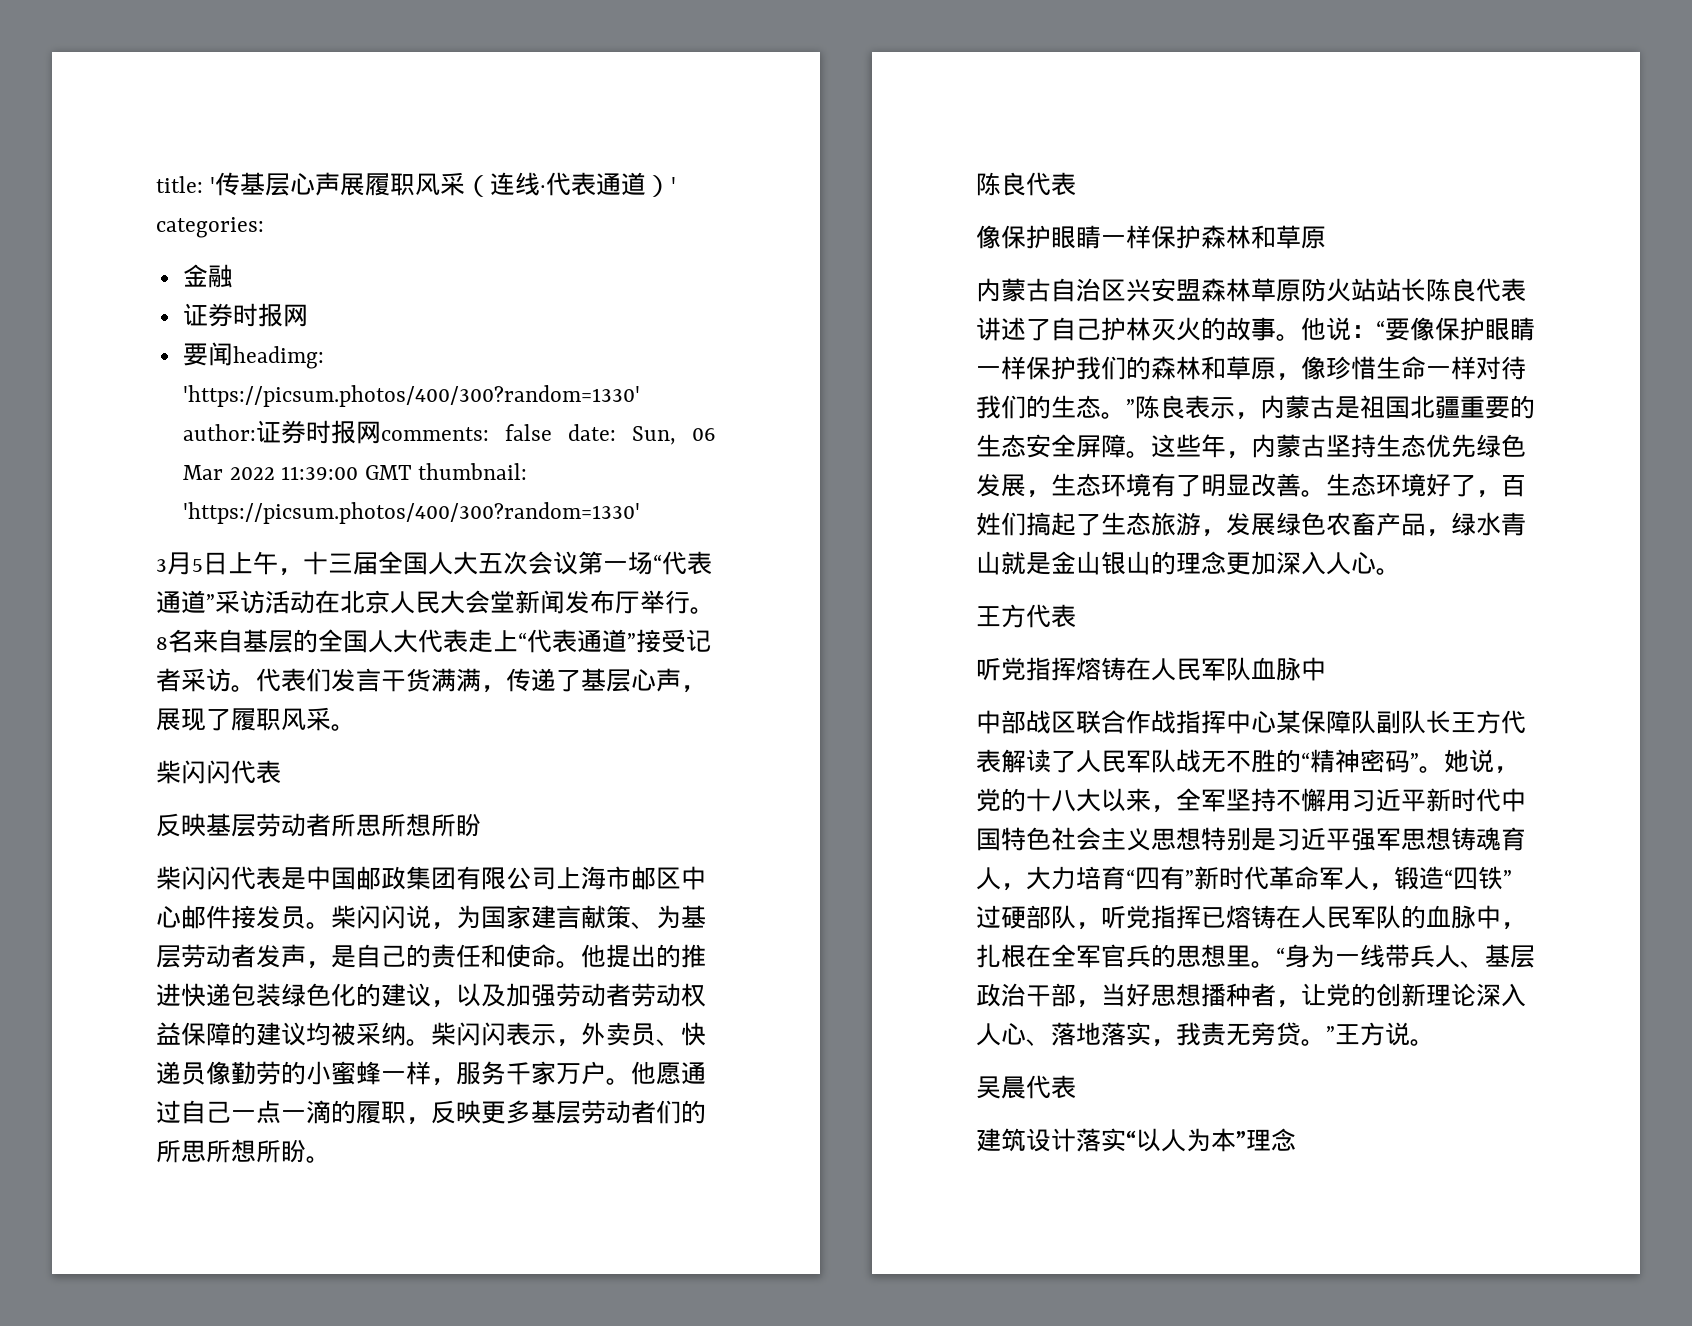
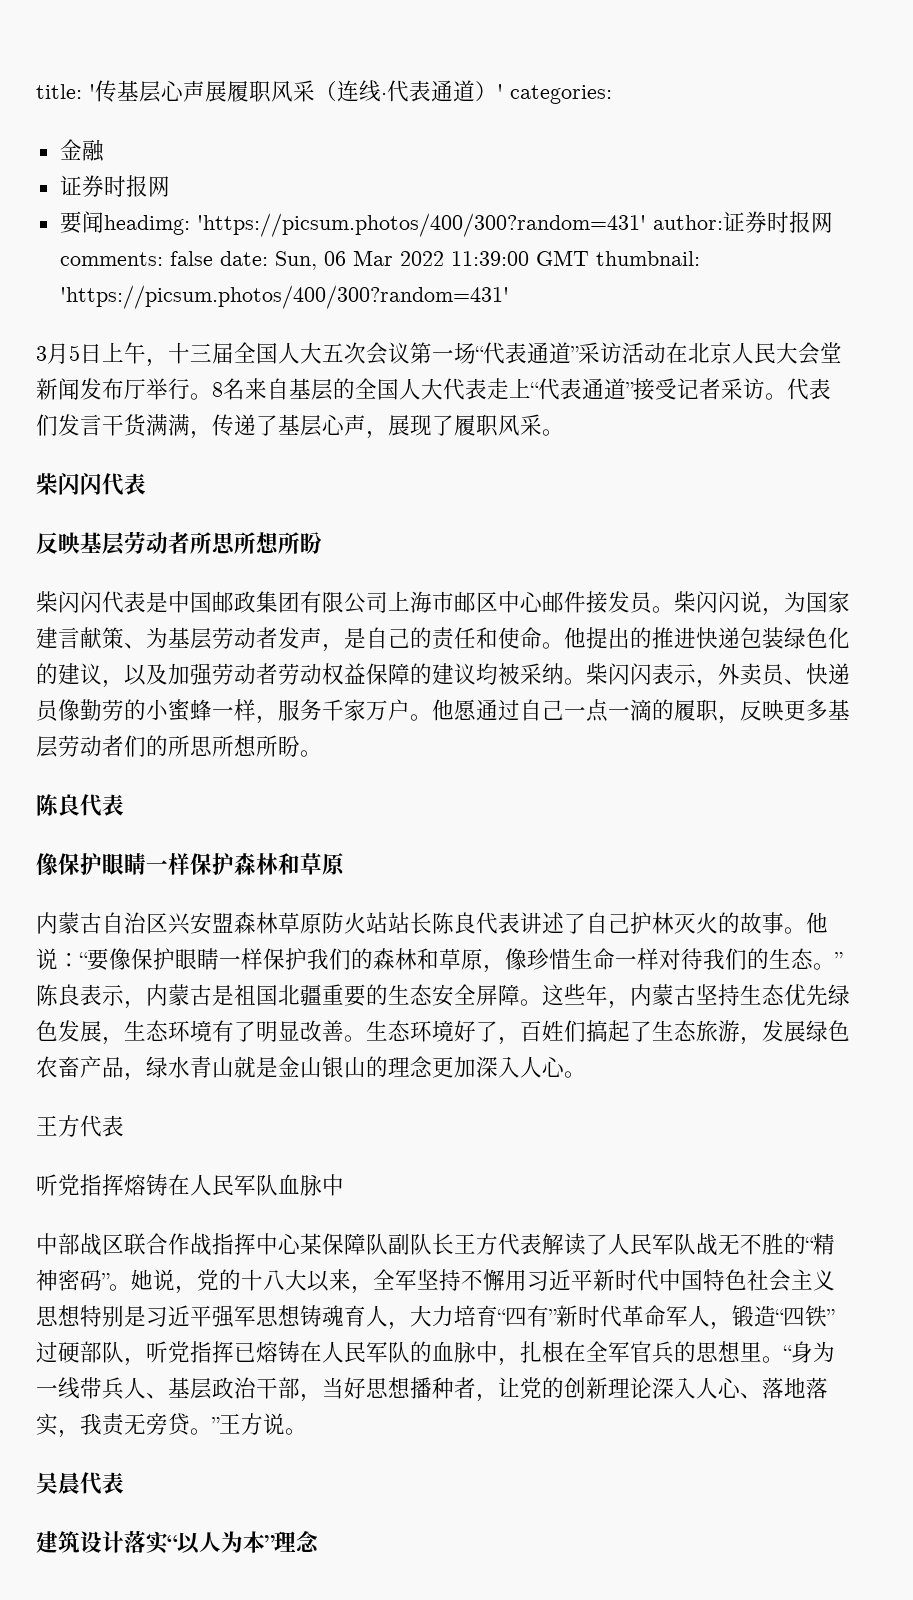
- 要闻headimg: 'https://picsum.photos/400/300?random=1330' author:证券时报网comments: false date: Sun, 06 Mar 2022 11:39:00 GMT thumbnail: 'https://picsum.photos/400/300?random=1330'
+ 要闻headimg: 'https://picsum.photos/400/300?random=431' author:证券时报网comments: false date: Sun, 06 Mar 2022 11:39:00 GMT thumbnail: 'https://picsum.photos/400/300?random=431'

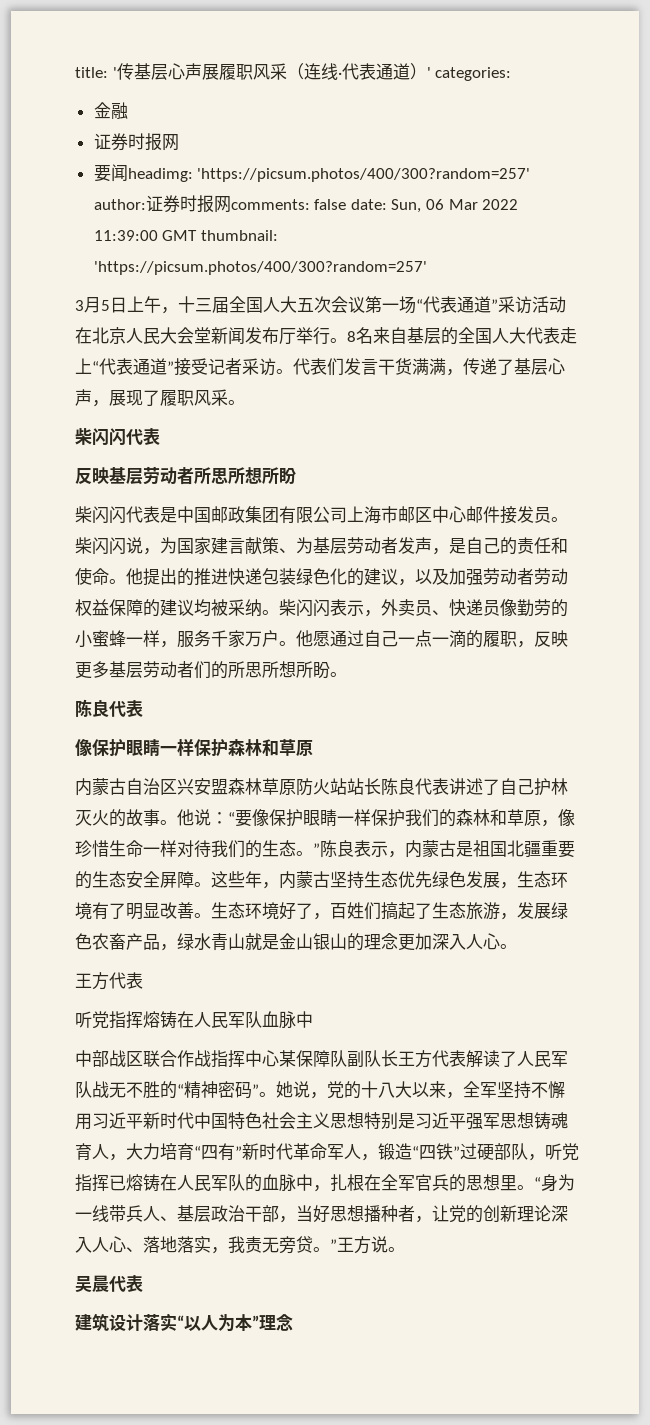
- 要闻headimg: 'https://picsum.photos/400/300?random=431' author:证券时报网comments: false date: Sun, 06 Mar 2022 11:39:00 GMT thumbnail: 'https://picsum.photos/400/300?random=431'
+ 要闻headimg: 'https://picsum.photos/400/300?random=257' author:证券时报网comments: false date: Sun, 06 Mar 2022 11:39:00 GMT thumbnail: 'https://picsum.photos/400/300?random=257'

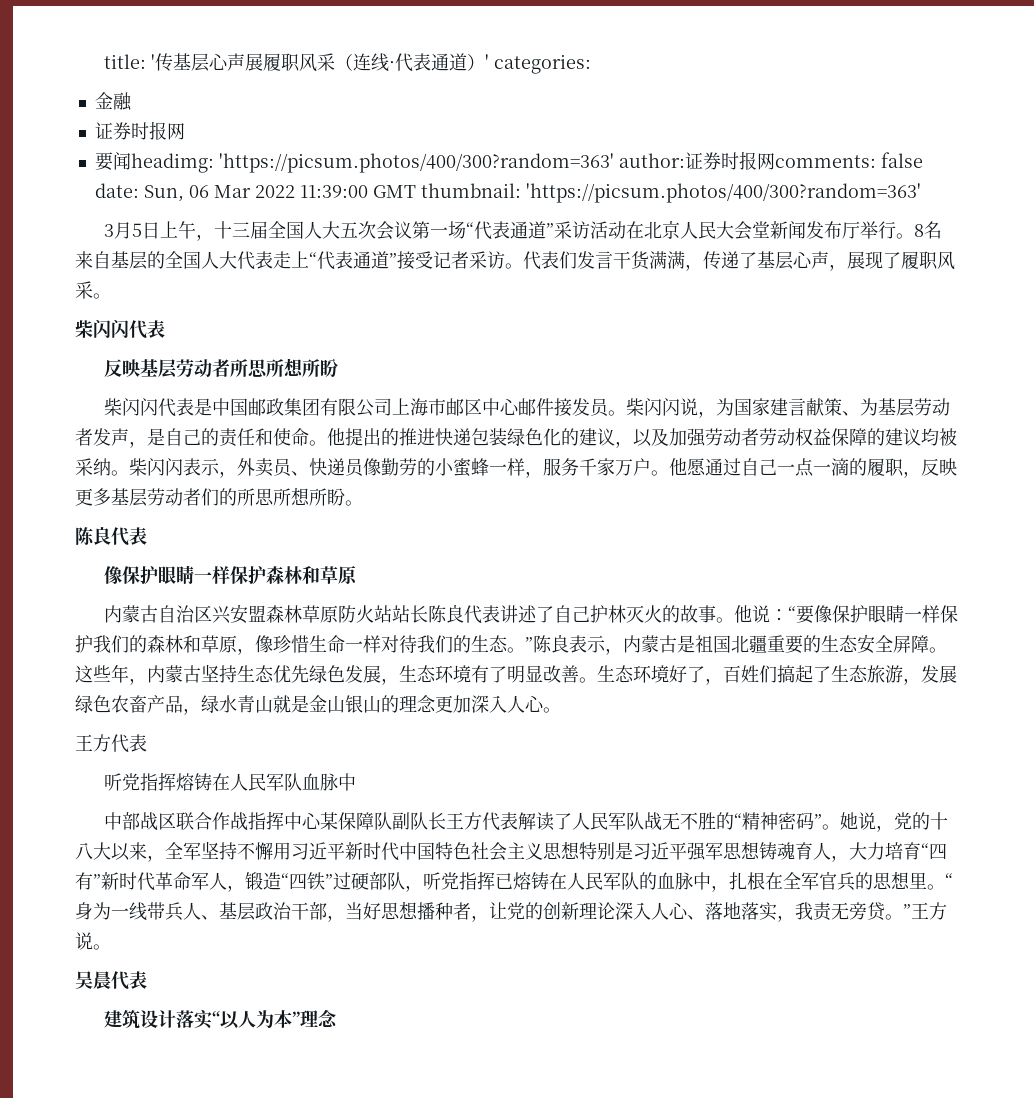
- 要闻headimg: 'https://picsum.photos/400/300?random=257' author:证券时报网comments: false date: Sun, 06 Mar 2022 11:39:00 GMT thumbnail: 'https://picsum.photos/400/300?random=257'
+ 要闻headimg: 'https://picsum.photos/400/300?random=363' author:证券时报网comments: false date: Sun, 06 Mar 2022 11:39:00 GMT thumbnail: 'https://picsum.photos/400/300?random=363'

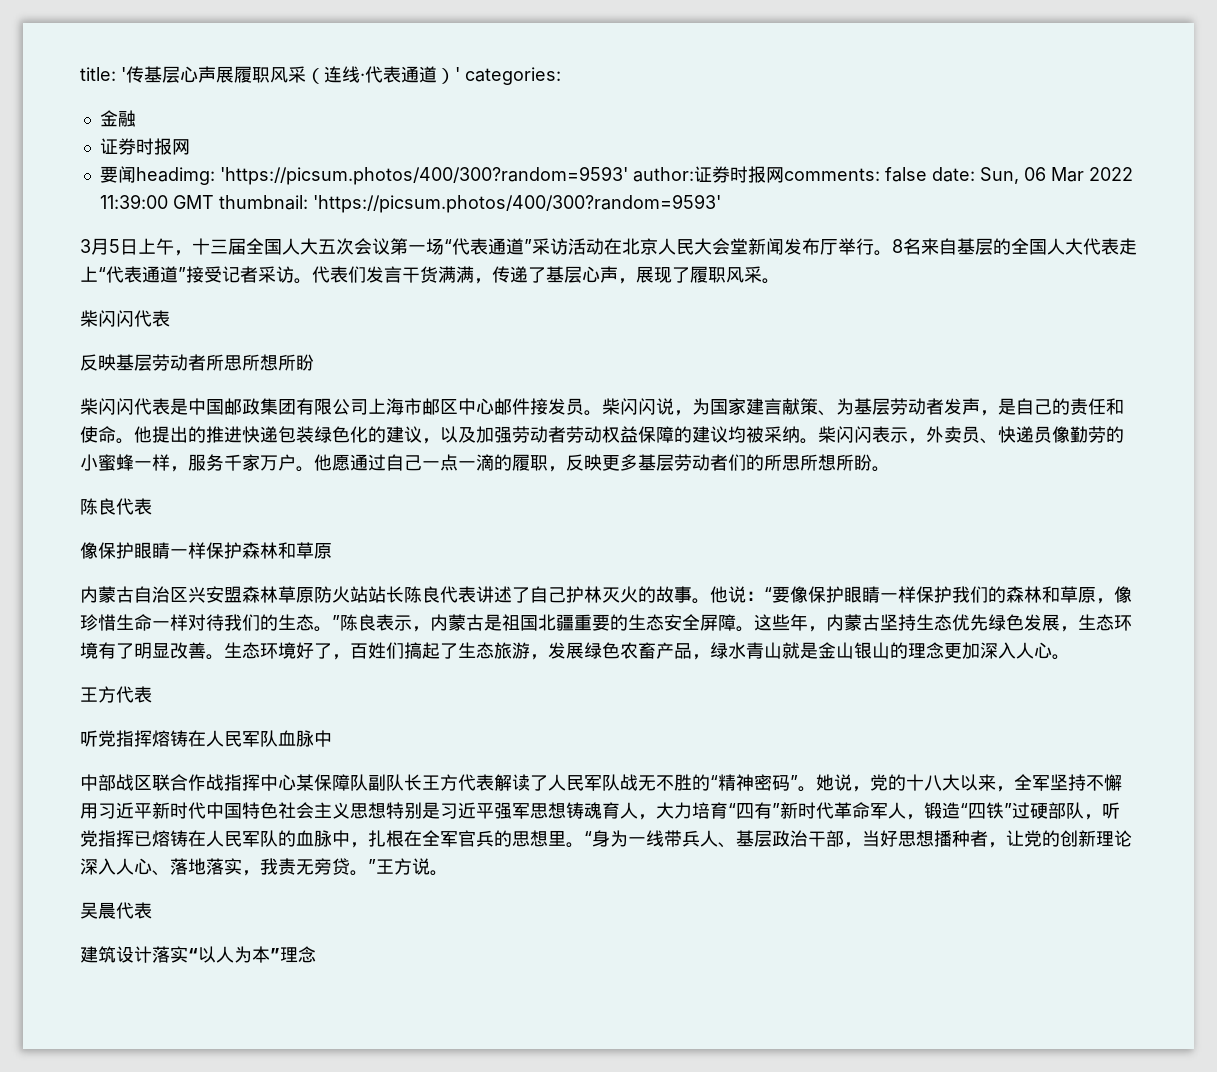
- 要闻headimg: 'https://picsum.photos/400/300?random=363' author:证券时报网comments: false date: Sun, 06 Mar 2022 11:39:00 GMT thumbnail: 'https://picsum.photos/400/300?random=363'
+ 要闻headimg: 'https://picsum.photos/400/300?random=9593' author:证券时报网comments: false date: Sun, 06 Mar 2022 11:39:00 GMT thumbnail: 'https://picsum.photos/400/300?random=9593'

